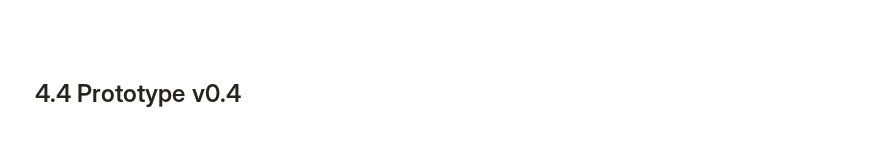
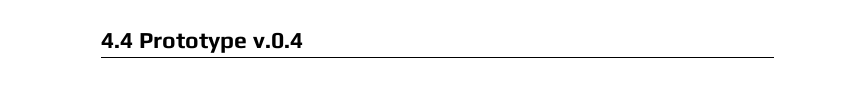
- 4.4 Prototype v0.4
+ 4.4 Prototype v.0.4

